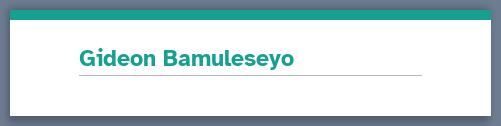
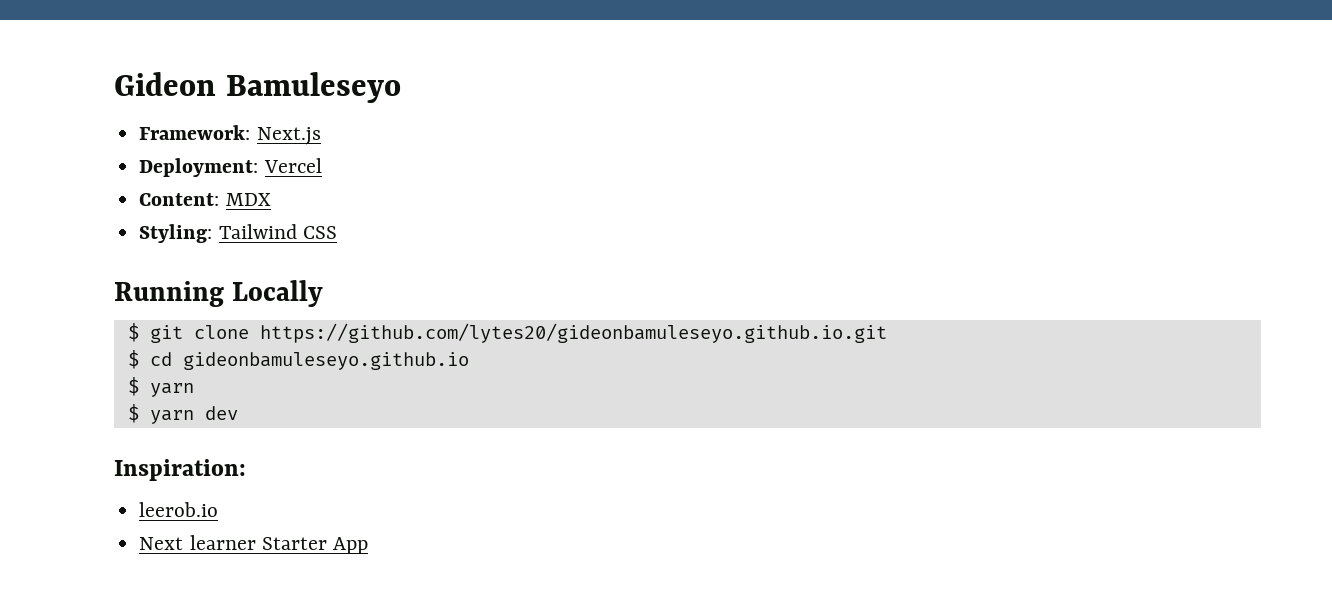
+ Framework: Next.js
+ Deployment: Vercel
+ Content: MDX
+ Styling: Tailwind CSS
+ Running Locally
+ $ git clone https://github.com/lytes20/gideonbamuleseyo.github.io.git
+ $ cd gideonbamuleseyo.github.io
+ $ yarn
+ $ yarn dev
+ Inspiration:
+ leerob.io
+ Next learner Starter App

